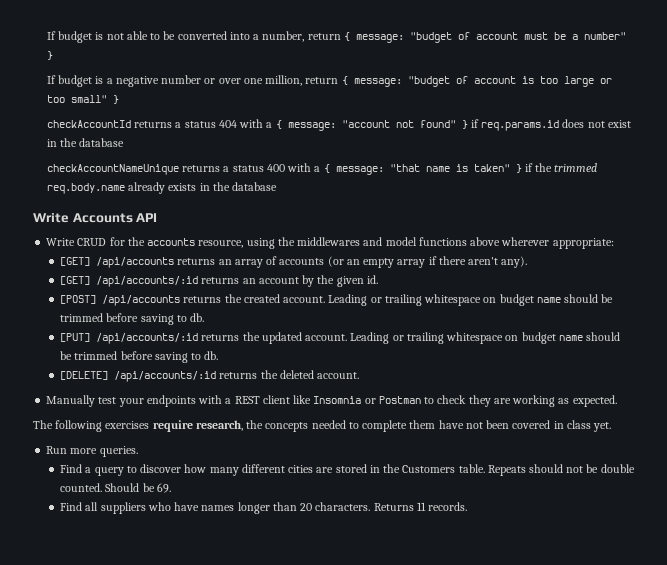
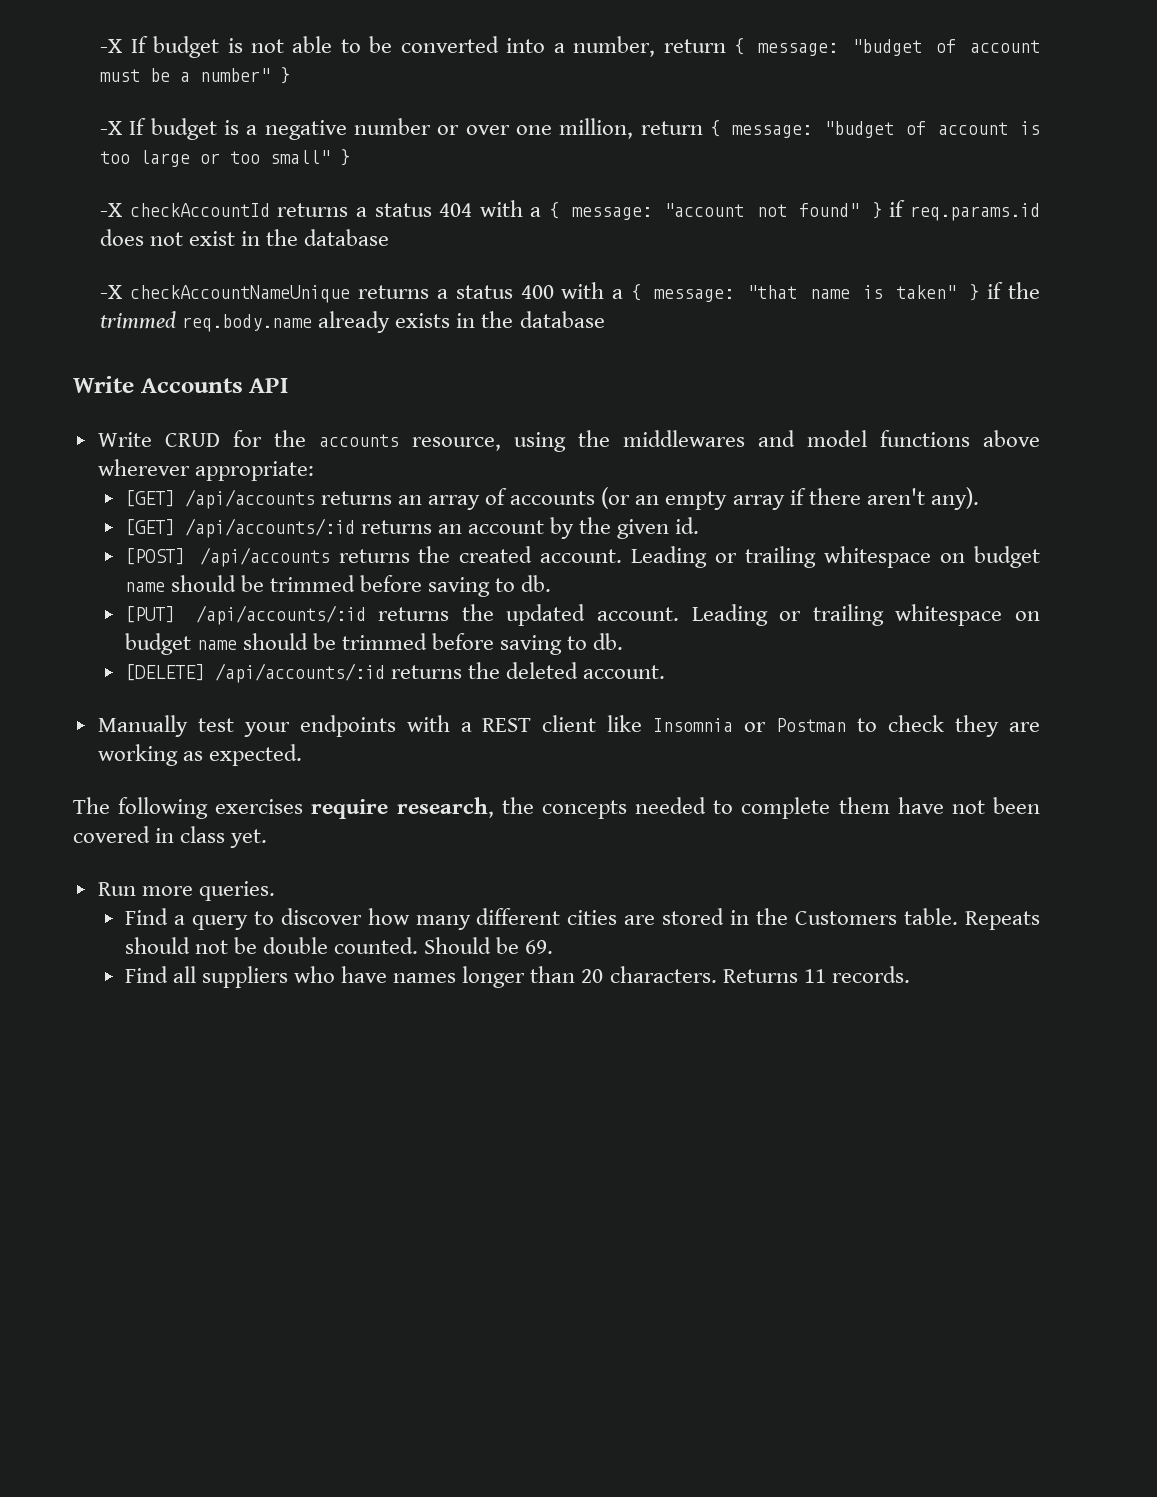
- If budget is not able to be converted into a number, return { message: "budget of account must be a number" }
+ -X If budget is not able to be converted into a number, return { message: "budget of account must be a number" }
- If budget is a negative number or over one million, return { message: "budget of account is too large or too small" }
+ -X If budget is a negative number or over one million, return { message: "budget of account is too large or too small" }
- checkAccountId returns a status 404 with a { message: "account not found" } if req.params.id does not exist in the database
+ -X checkAccountId returns a status 404 with a { message: "account not found" } if req.params.id does not exist in the database
- checkAccountNameUnique returns a status 400 with a { message: "that name is taken" } if the trimmed req.body.name already exists in the database
+ -X checkAccountNameUnique returns a status 400 with a { message: "that name is taken" } if the trimmed req.body.name already exists in the database

